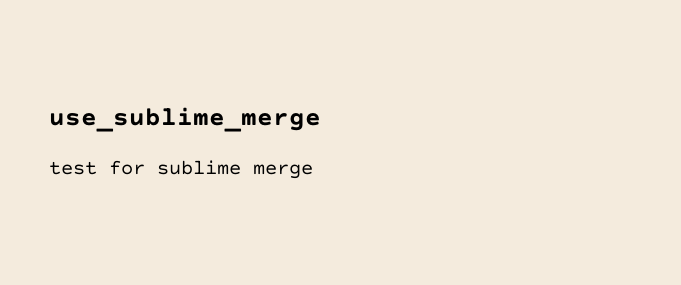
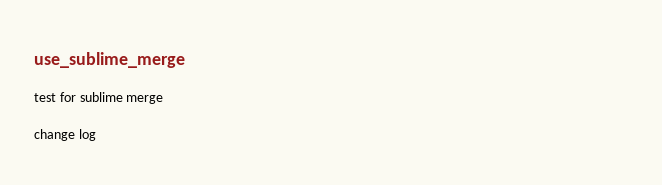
+ change log

